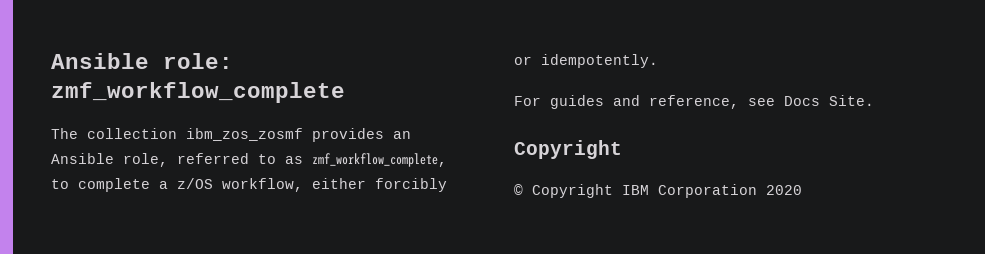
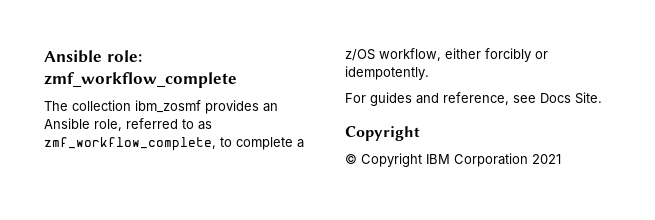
- The collection ibm_zos_zosmf provides an Ansible role, referred to as zmf_workflow_complete, to complete a z/OS workflow, either forcibly or idempotently.
+ The collection ibm_zosmf provides an Ansible role, referred to as zmf_workflow_complete, to complete a z/OS workflow, either forcibly or idempotently.
- © Copyright IBM Corporation 2020
+ © Copyright IBM Corporation 2021

